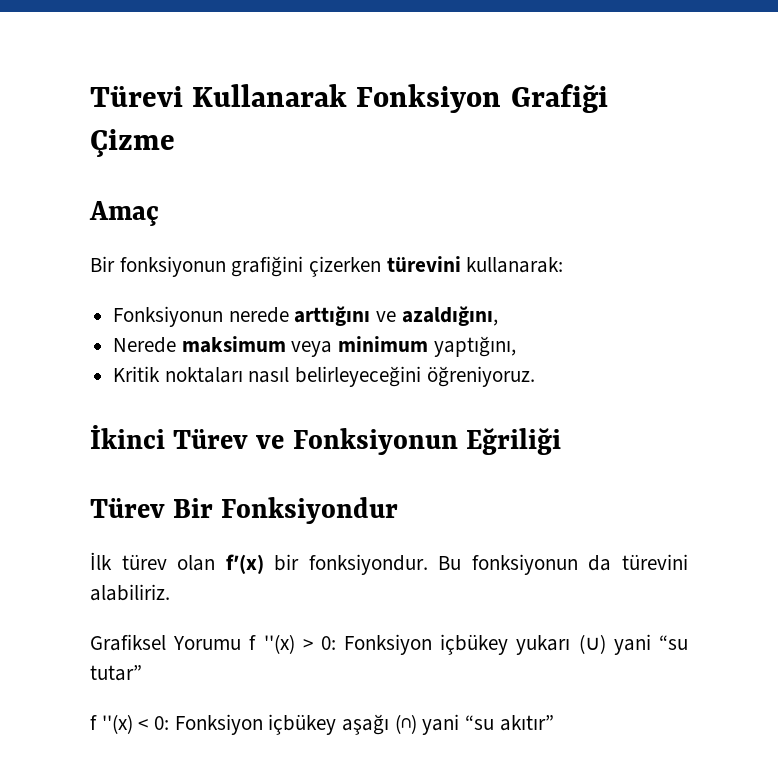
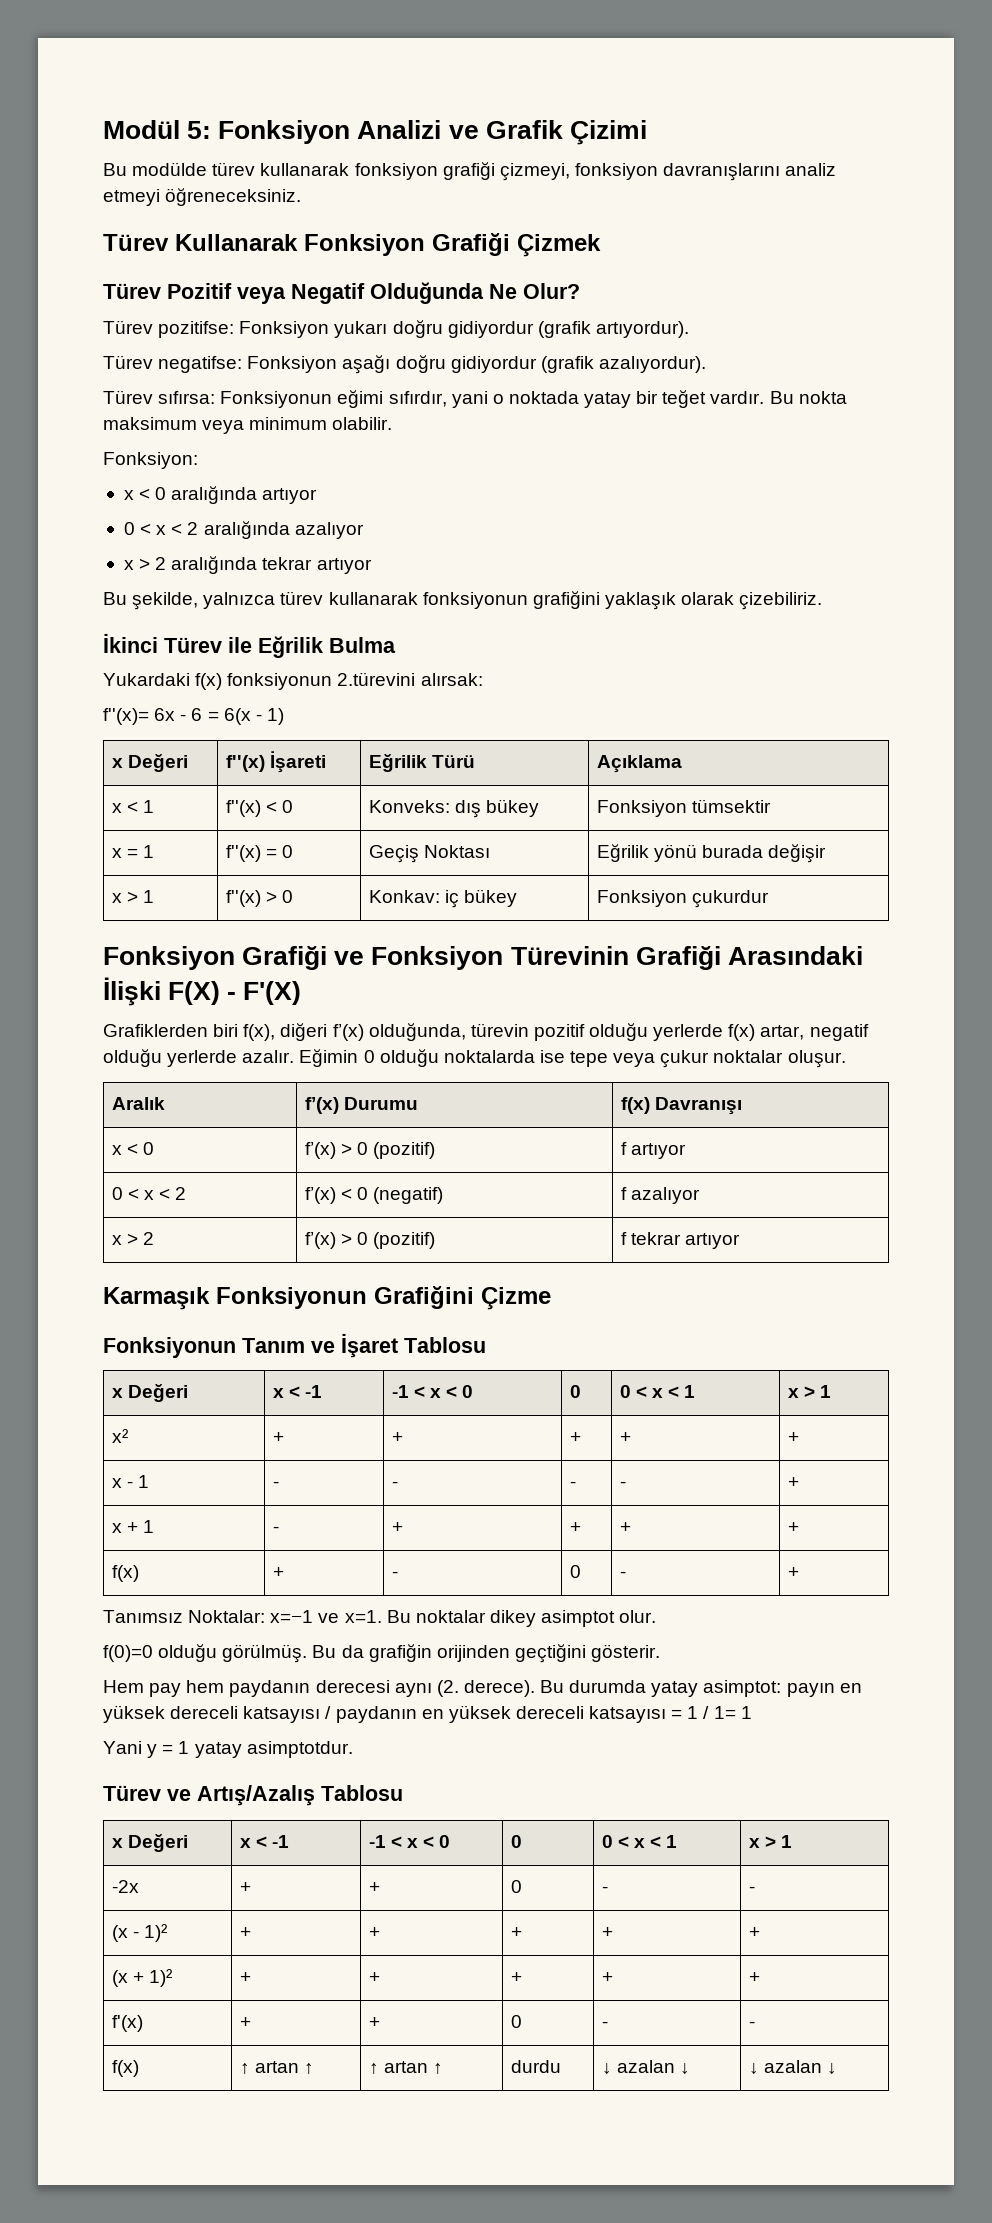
- Türevi Kullanarak Fonksiyon Grafiği Çizme
- Amaç
- Bir fonksiyonun grafiğini çizerken türevini kullanarak:
- Fonksiyonun nerede arttığını ve azaldığını,
- Nerede maksimum veya minimum yaptığını,
- Kritik noktaları nasıl belirleyeceğini öğreniyoruz.
- İkinci Türev ve Fonksiyonun Eğriliği
- Türev Bir Fonksiyondur
- İlk türev olan f′(x) bir fonksiyondur. Bu fonksiyonun da türevini alabiliriz.
- Grafiksel Yorumu f ''(x) > 0: Fonksiyon içbükey yukarı (∪) yani “su tutar”
- f ''(x) < 0: Fonksiyon içbükey aşağı (∩) yani “su akıtır”
+ Modül 5: Fonksiyon Analizi ve Grafik Çizimi
+ Bu modülde türev kullanarak fonksiyon grafiği çizmeyi, fonksiyon davranışlarını analiz etmeyi öğreneceksiniz.
+ Türev Kullanarak Fonksiyon Grafiği Çizmek
+ Türev Pozitif veya Negatif Olduğunda Ne Olur?
+ Türev pozitifse: Fonksiyon yukarı doğru gidiyordur (grafik artıyordur).
+ Türev negatifse: Fonksiyon aşağı doğru gidiyordur (grafik azalıyordur).
+ Türev sıfırsa: Fonksiyonun eğimi sıfırdır, yani o noktada yatay bir teğet vardır. Bu nokta maksimum veya minimum olabilir.
+ Fonksiyon:
+ x < 0 aralığında artıyor
+ 0 < x < 2 aralığında azalıyor
+ x > 2 aralığında tekrar artıyor
+ Bu şekilde, yalnızca türev kullanarak fonksiyonun grafiğini yaklaşık olarak çizebiliriz.
+ İkinci Türev ile Eğrilik Bulma
+ Yukardaki f(x) fonksiyonun 2.türevini alırsak:
+ f''(x)= 6x - 6 = 6(x - 1)
+ x Değeri | f''(x) İşareti | Eğrilik Türü | Açıklama
+ x < 1 | f''(x) < 0 | Konveks: dış bükey | Fonksiyon tümsektir
+ x = 1 | f''(x) = 0 | Geçiş Noktası | Eğrilik yönü burada değişir
+ x > 1 | f''(x) > 0 | Konkav: iç bükey | Fonksiyon çukurdur
+ Fonksiyon Grafiği ve Fonksiyon Türevinin Grafiği Arasındaki İlişki F(X) - F'(X)
+ Grafiklerden biri f(x), diğeri f’(x) olduğunda, türevin pozitif olduğu yerlerde f(x) artar, negatif olduğu yerlerde azalır. Eğimin 0 olduğu noktalarda ise tepe veya çukur noktalar oluşur.
+ Aralık | f’(x) Durumu | f(x) Davranışı
+ x < 0 | f’(x) > 0 (pozitif) | f artıyor
+ 0 < x < 2 | f’(x) < 0 (negatif) | f azalıyor
+ x > 2 | f’(x) > 0 (pozitif) | f tekrar artıyor
+ Karmaşık Fonksiyonun Grafiğini Çizme
+ Fonksiyonun Tanım ve İşaret Tablosu
+ x Değeri | x < -1 | -1 < x < 0 | 0 | 0 < x < 1 | x > 1
+ x² | + | + | + | + | +
+ x - 1 | - | - | - | - | +
+ x + 1 | - | + | + | + | +
+ f(x) | + | - | 0 | - | +
+ Tanımsız Noktalar: x=−1 ve x=1. Bu noktalar dikey asimptot olur.
+ f(0)=0 olduğu görülmüş. Bu da grafiğin orijinden geçtiğini gösterir.
+ Hem pay hem paydanın derecesi aynı (2. derece). Bu durumda yatay asimptot: payın en yüksek dereceli katsayısı / paydanın en yüksek dereceli katsayısı = 1 / 1= 1
+ Yani y = 1 yatay asimptotdur.
+ Türev ve Artış/Azalış Tablosu
+ x Değeri | x < -1 | -1 < x < 0 | 0 | 0 < x < 1 | x > 1
+ -2x | + | + | 0 | - | -
+ (x - 1)² | + | + | + | + | +
+ (x + 1)² | + | + | + | + | +
+ f'(x) | + | + | 0 | - | -
+ f(x) | ↑ artan ↑ | ↑ artan ↑ | durdu | ↓ azalan ↓ | ↓ azalan ↓

